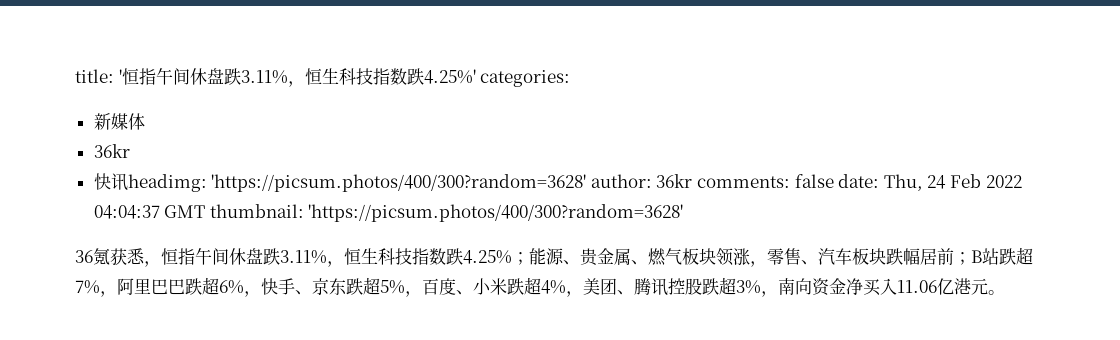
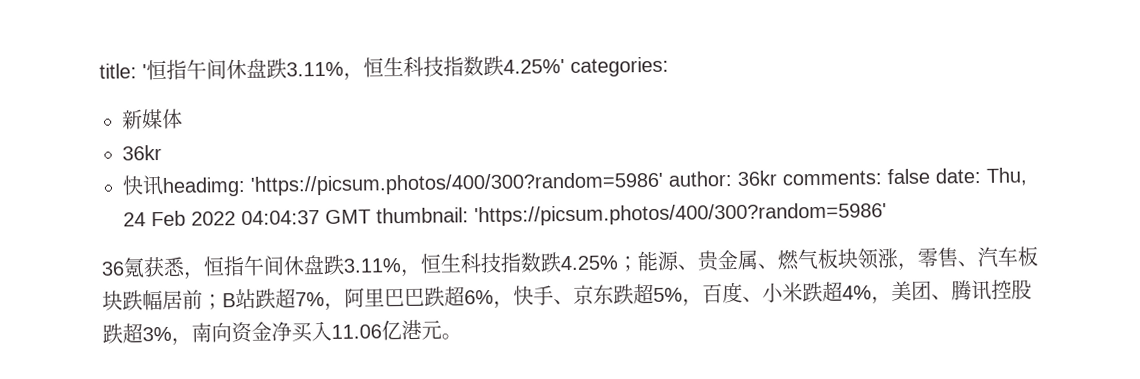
- 快讯headimg: 'https://picsum.photos/400/300?random=3628' author: 36kr comments: false date: Thu, 24 Feb 2022 04:04:37 GMT thumbnail: 'https://picsum.photos/400/300?random=3628'
+ 快讯headimg: 'https://picsum.photos/400/300?random=5986' author: 36kr comments: false date: Thu, 24 Feb 2022 04:04:37 GMT thumbnail: 'https://picsum.photos/400/300?random=5986'

